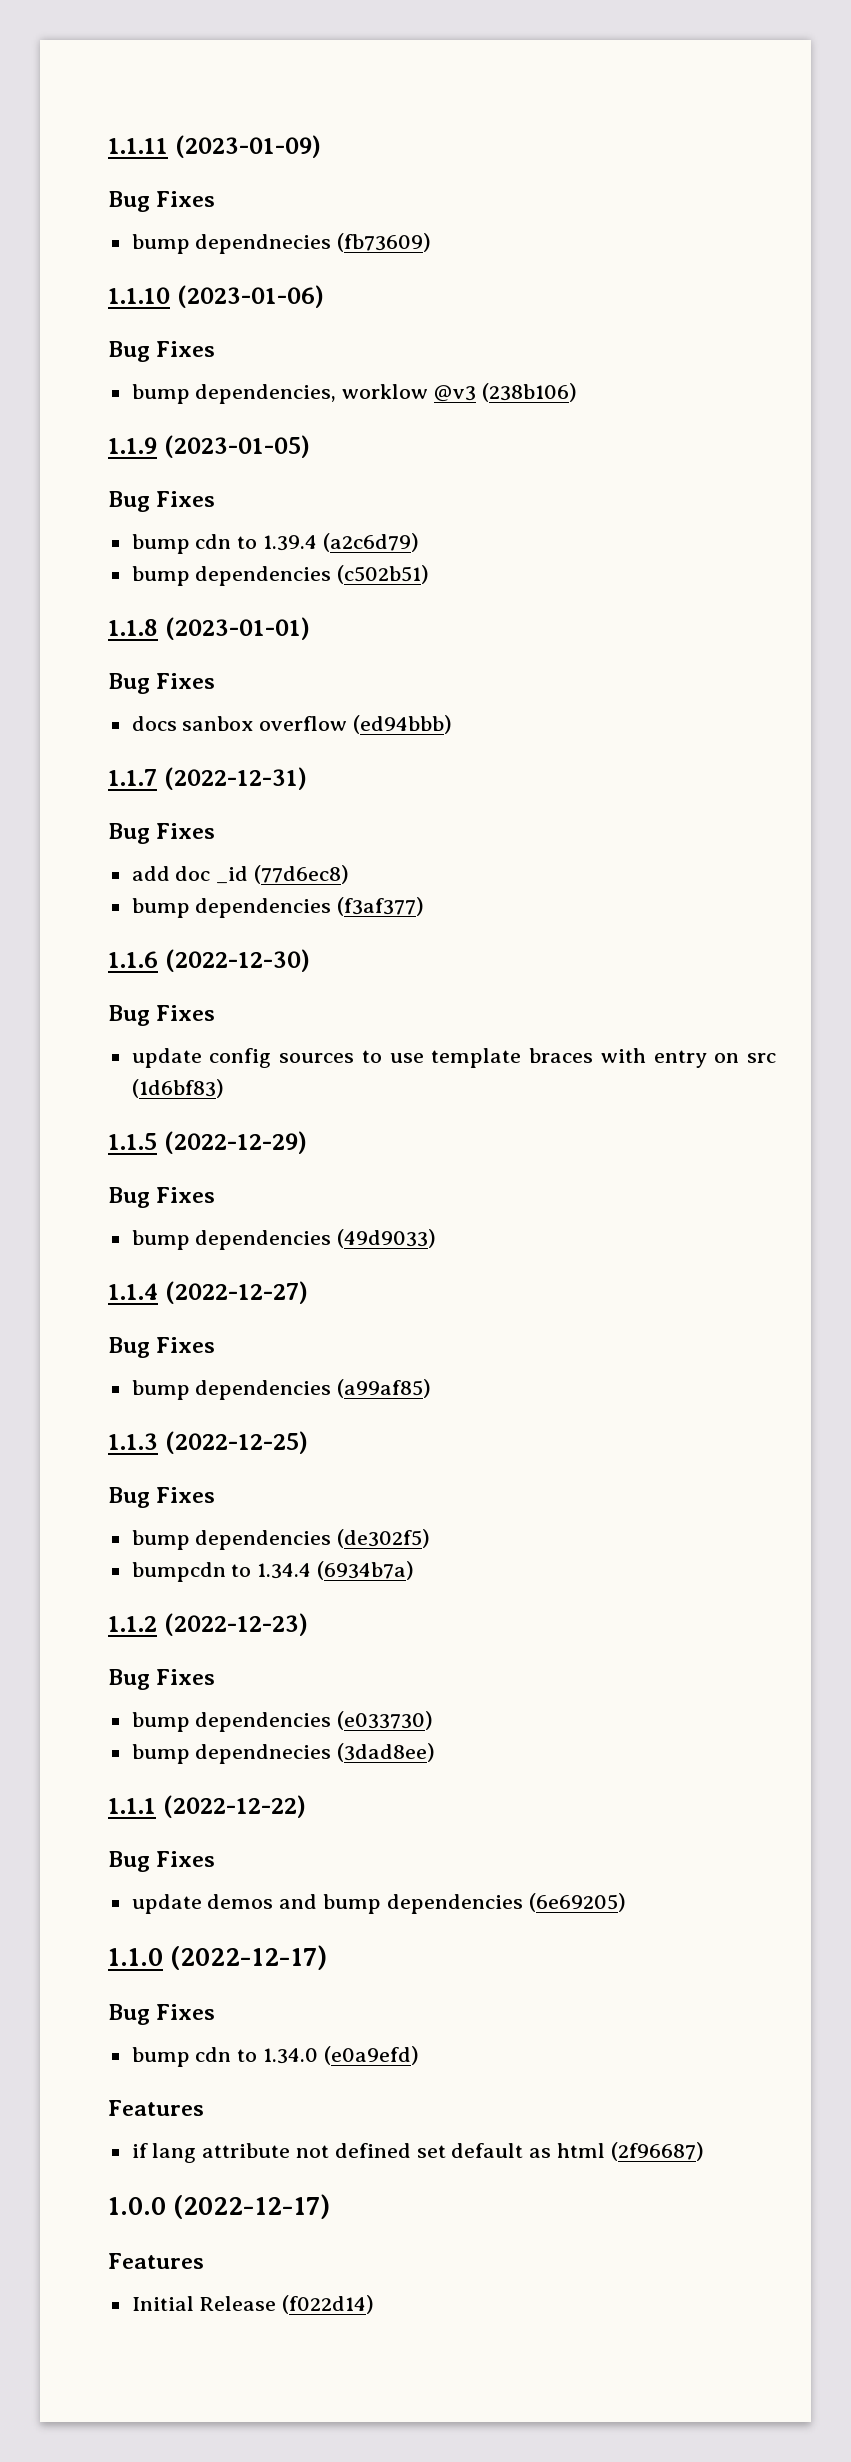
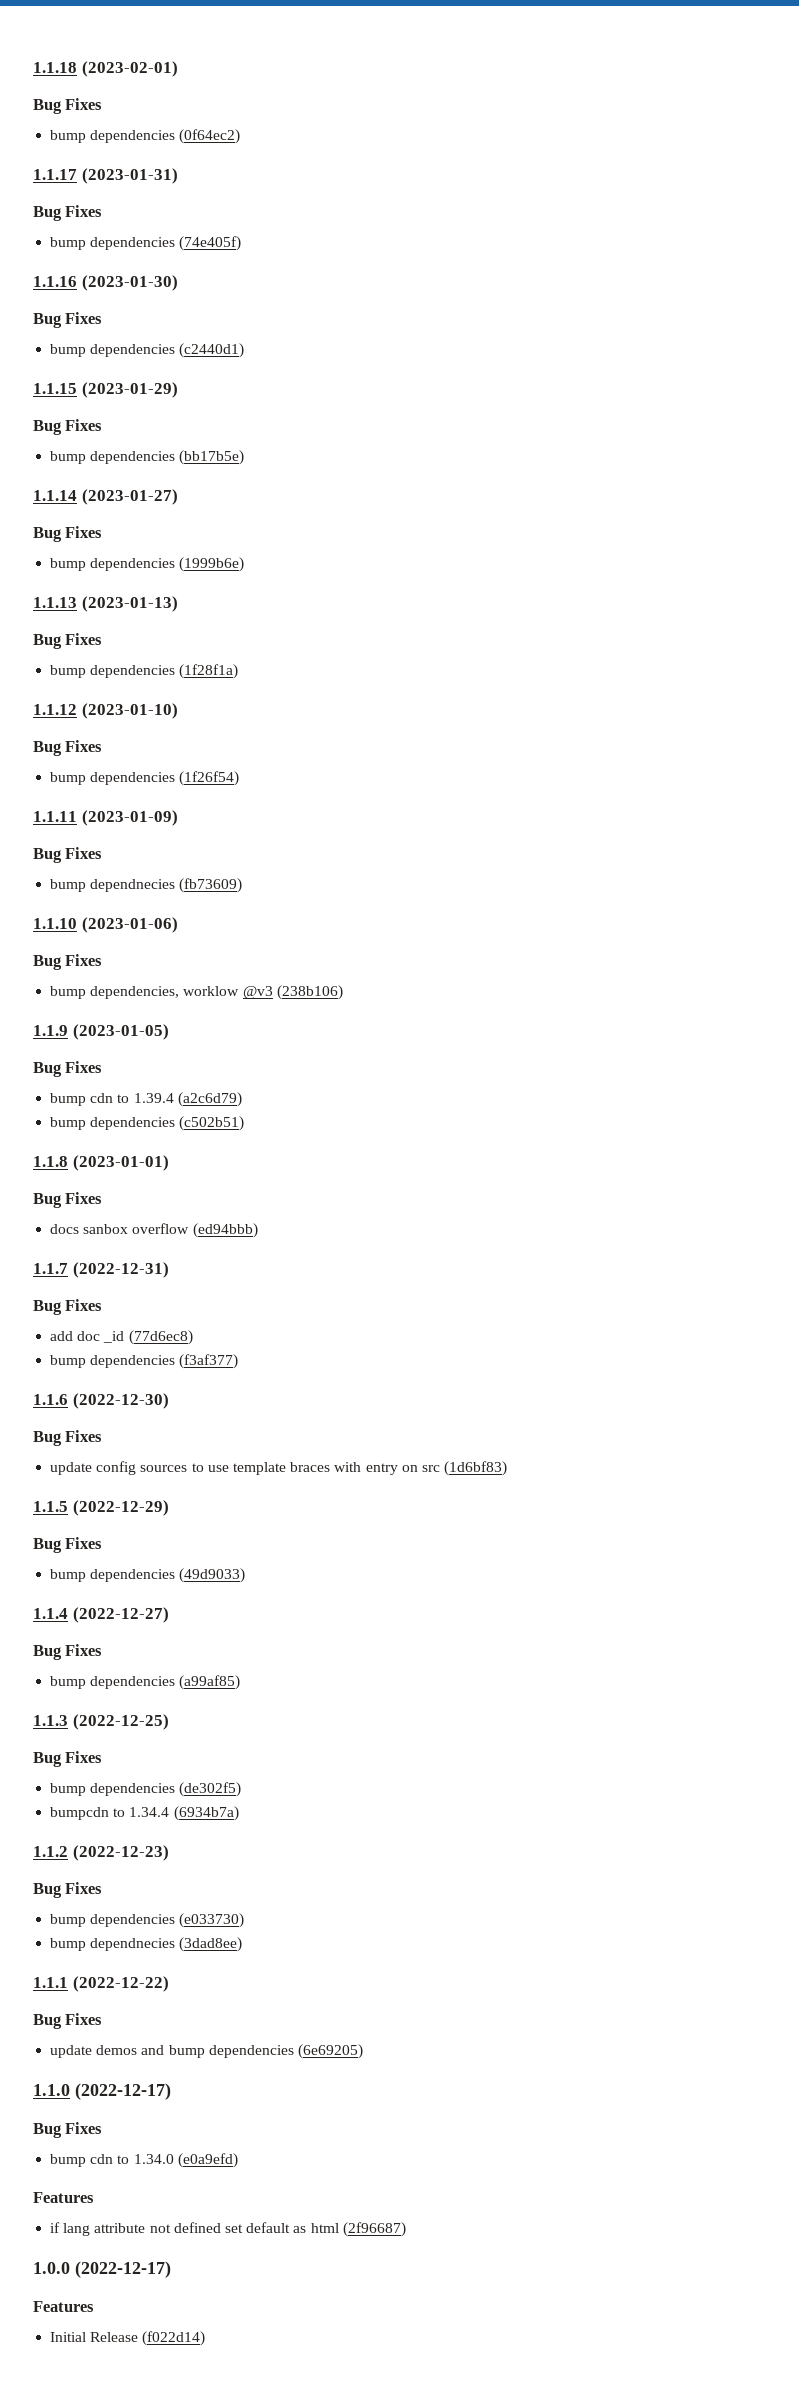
+ 1.1.18 (2023-02-01)
+ Bug Fixes
+ bump dependencies (0f64ec2)
+ 1.1.17 (2023-01-31)
+ Bug Fixes
+ bump dependencies (74e405f)
+ 1.1.16 (2023-01-30)
+ Bug Fixes
+ bump dependencies (c2440d1)
+ 1.1.15 (2023-01-29)
+ Bug Fixes
+ bump dependencies (bb17b5e)
+ 1.1.14 (2023-01-27)
+ Bug Fixes
+ bump dependencies (1999b6e)
+ 1.1.13 (2023-01-13)
+ Bug Fixes
+ bump dependencies (1f28f1a)
+ 1.1.12 (2023-01-10)
+ Bug Fixes
+ bump dependencies (1f26f54)

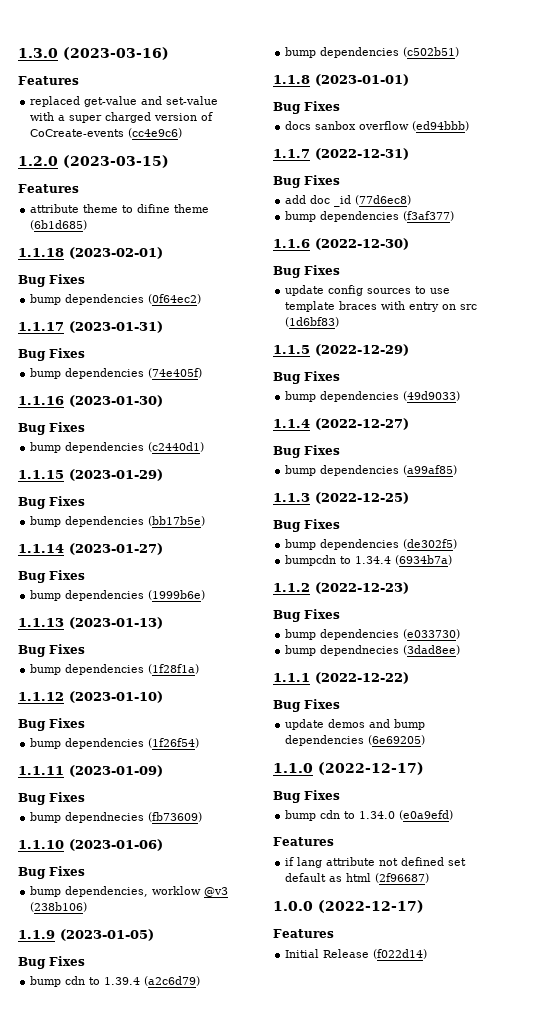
+ 1.3.0 (2023-03-16)
+ Features
+ replaced get-value and set-value with a super charged version of CoCreate-events (cc4e9c6)
+ 1.2.0 (2023-03-15)
+ Features
+ attribute theme to difine theme (6b1d685)

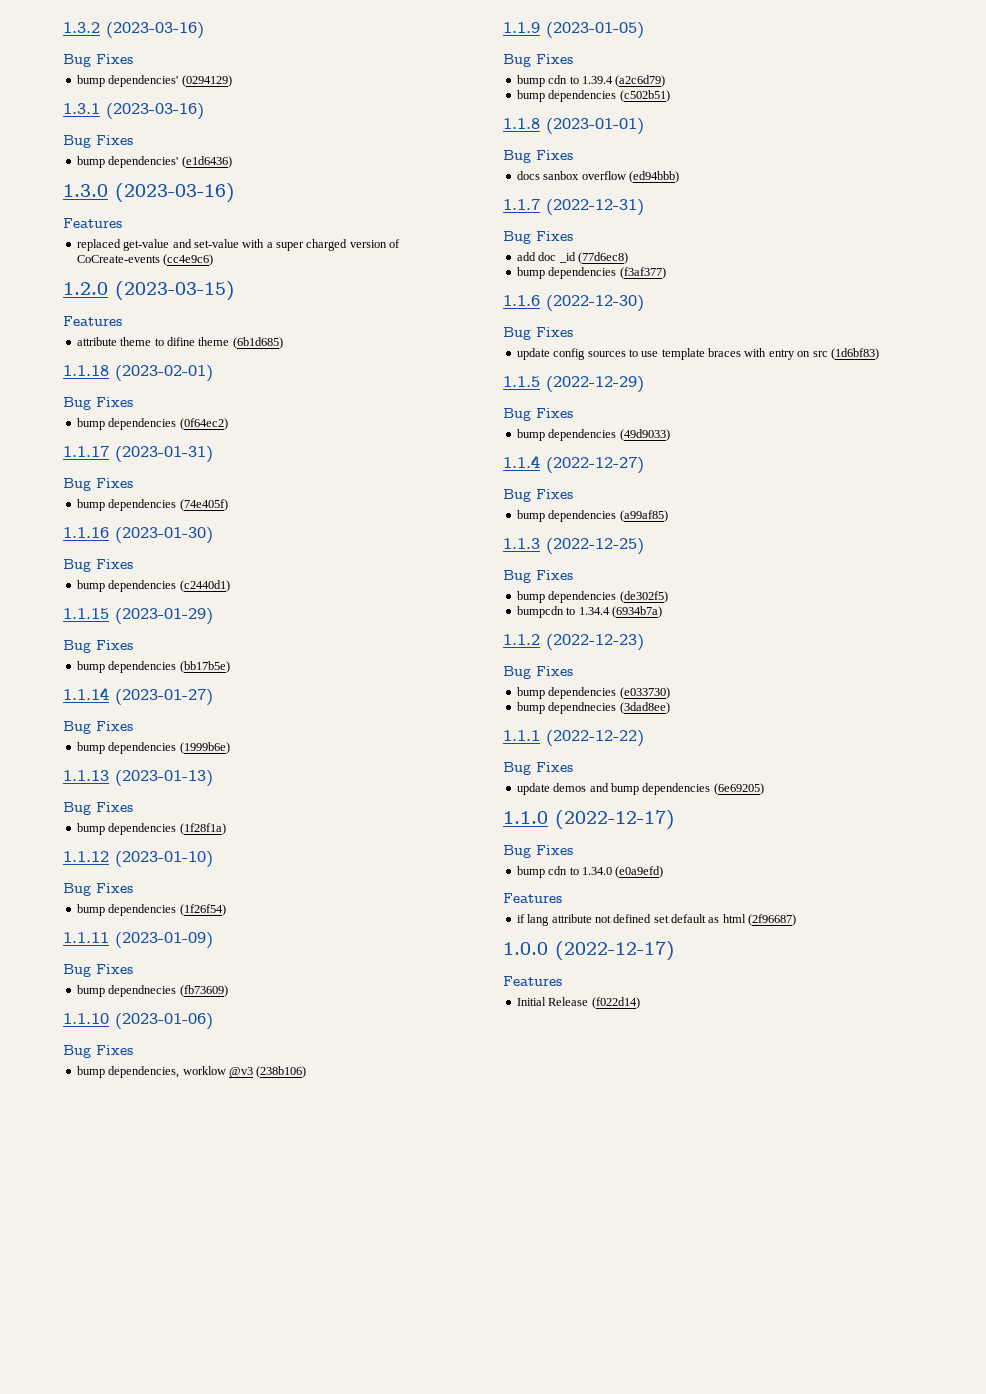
+ 1.3.2 (2023-03-16)
+ Bug Fixes
+ bump dependencies' (0294129)
+ 1.3.1 (2023-03-16)
+ Bug Fixes
+ bump dependencies' (e1d6436)

